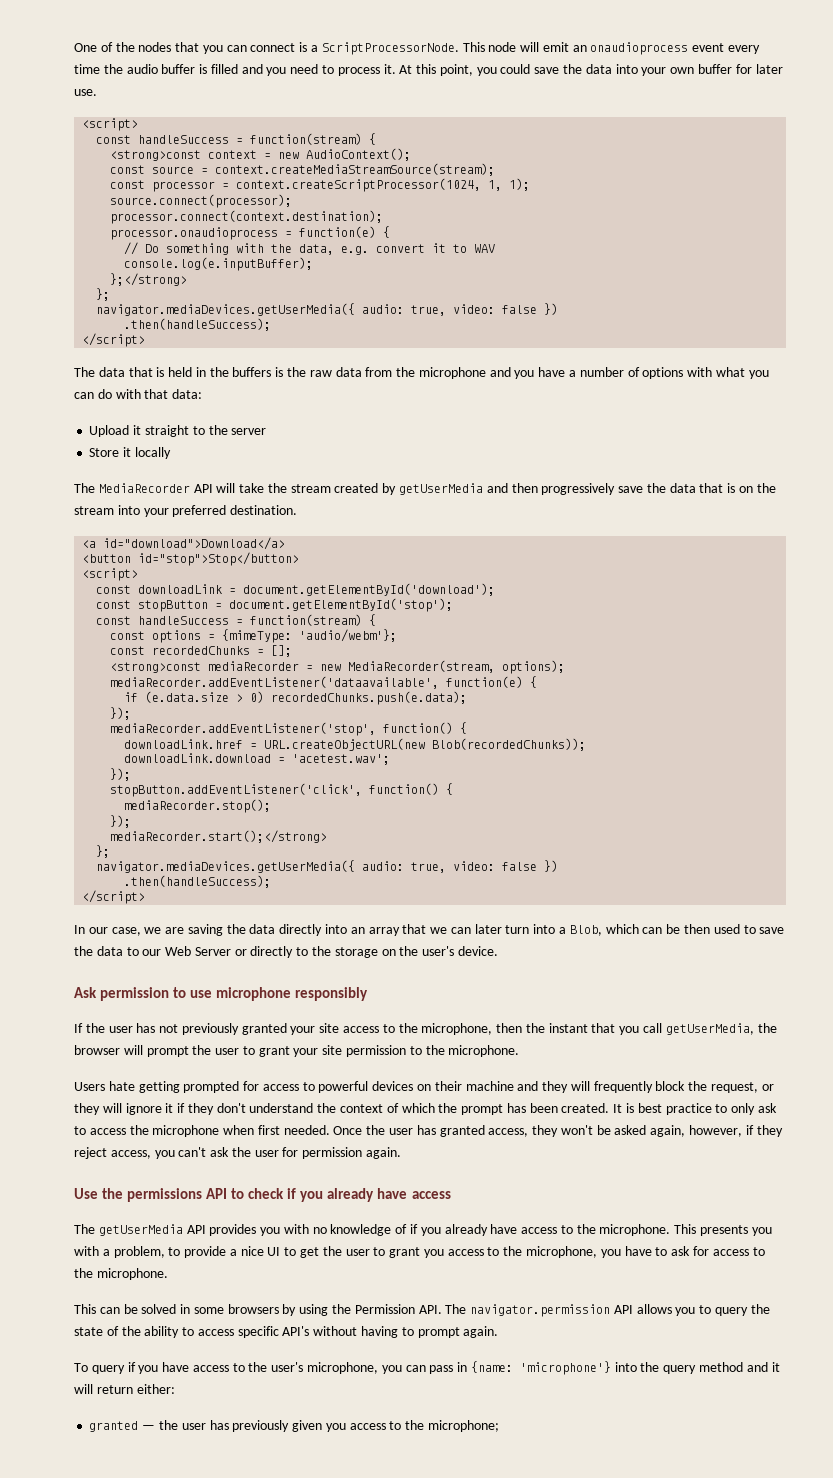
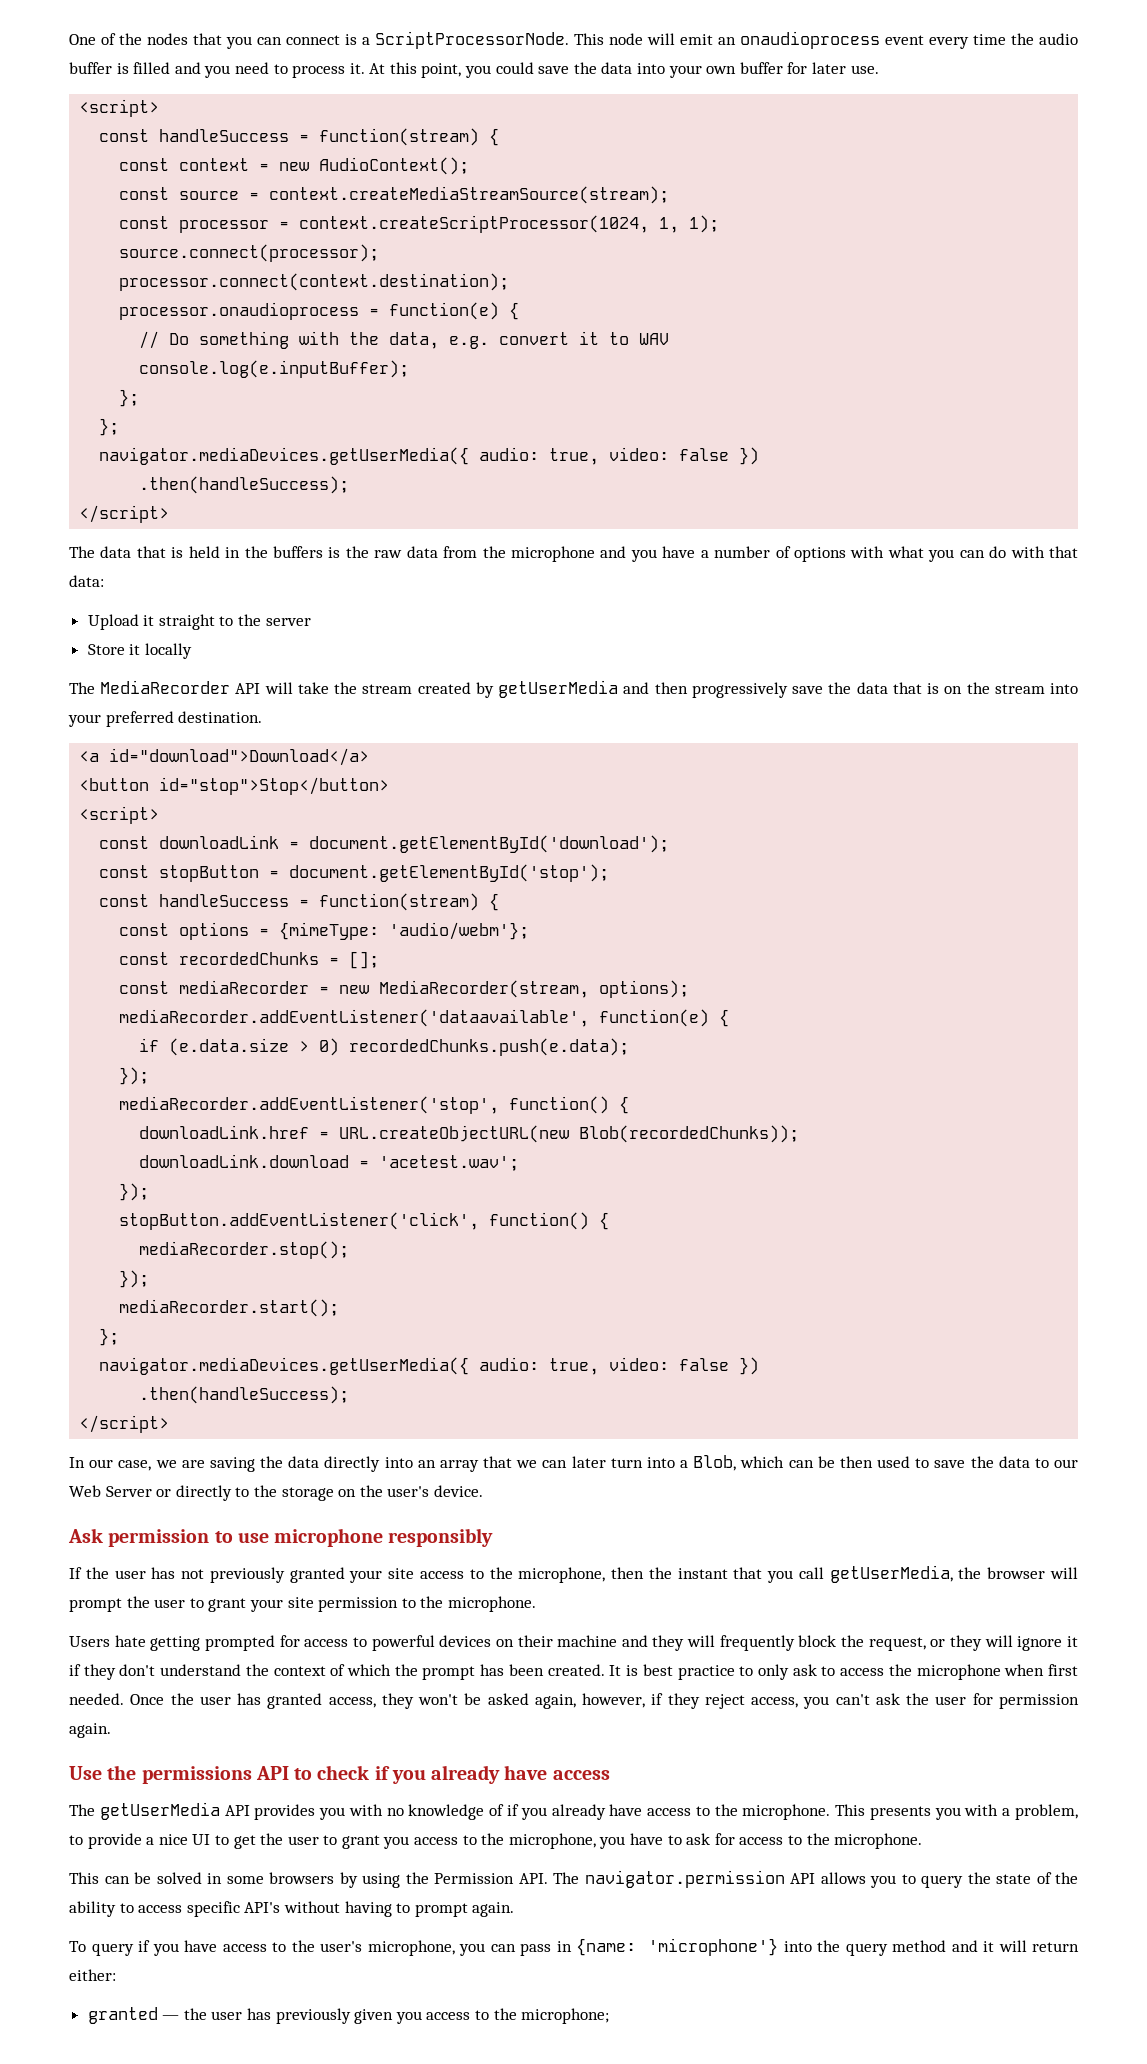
- <strong>const context = new AudioContext();
+ const context = new AudioContext();
  console.log(e.inputBuffer);
- };</strong>
+ };
- <strong>const mediaRecorder = new MediaRecorder(stream, options);
+ const mediaRecorder = new MediaRecorder(stream, options);
- mediaRecorder.start();</strong>
+ mediaRecorder.start();

